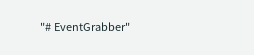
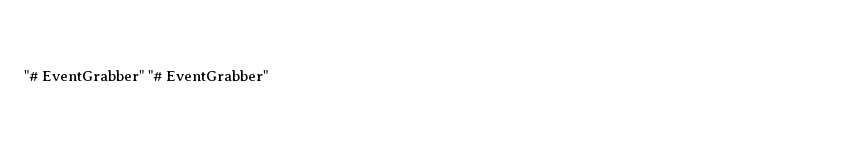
- "# EventGrabber"
+ "# EventGrabber" "# EventGrabber"

